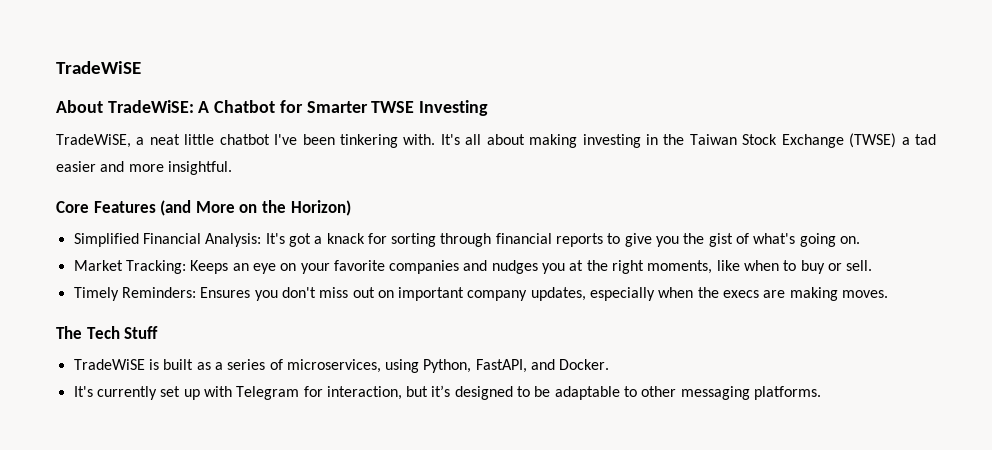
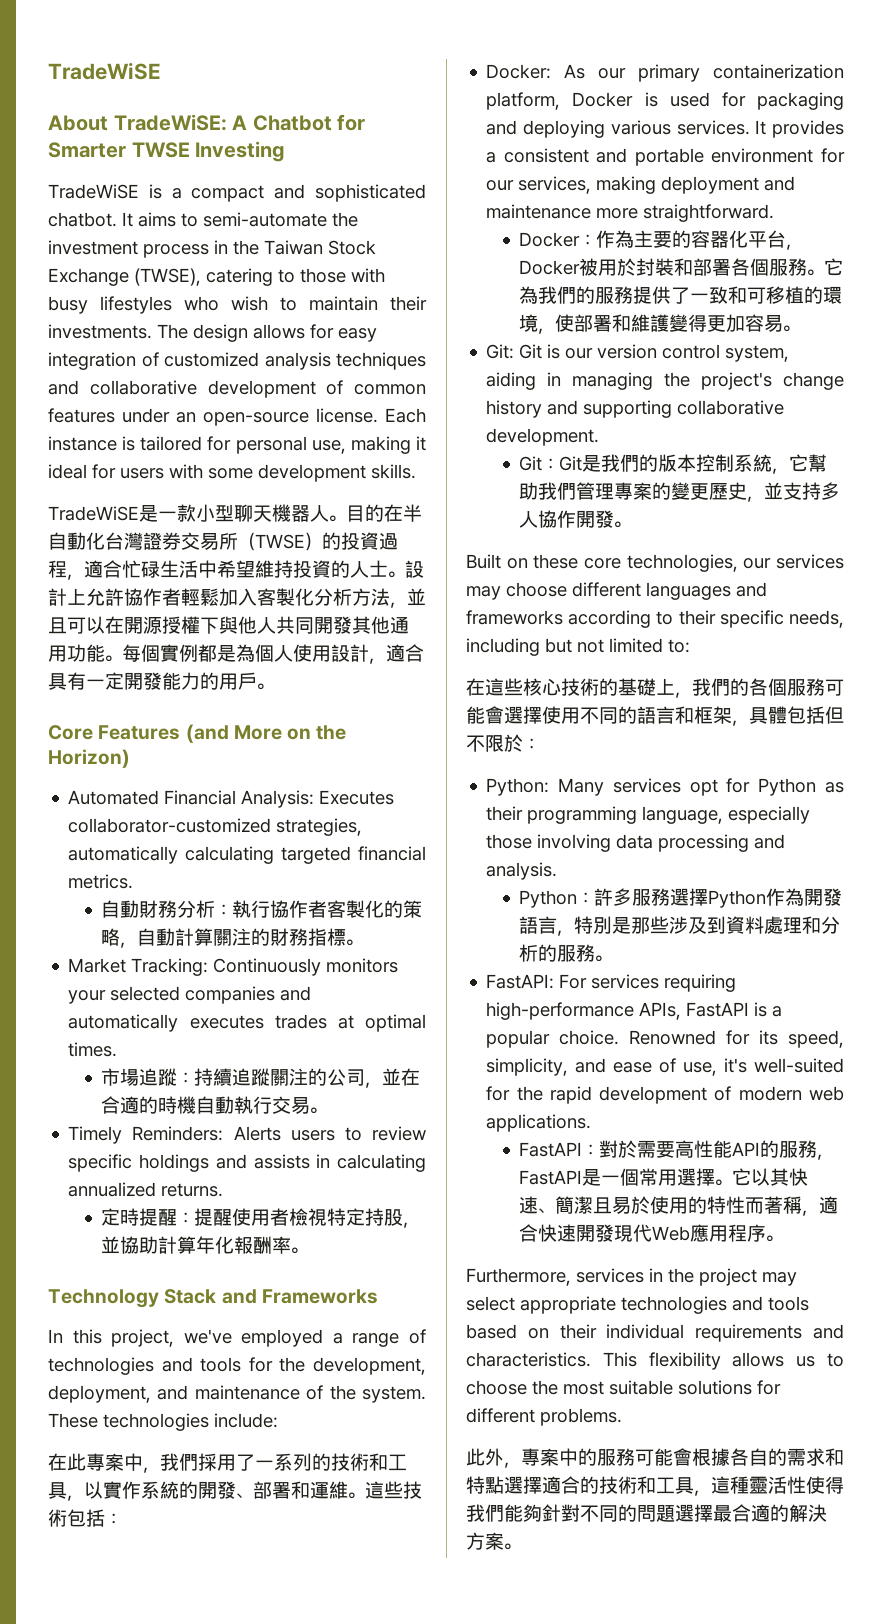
- TradeWiSE, a neat little chatbot I've been tinkering with. It's all about making investing in the Taiwan Stock Exchange (TWSE) a tad easier and more insightful.
+ TradeWiSE is a compact and sophisticated chatbot. It aims to semi-automate the investment process in the Taiwan Stock Exchange (TWSE), catering to those with busy lifestyles who wish to maintain their investments. The design allows for easy integration of customized analysis techniques and collaborative development of common features under an open-source license. Each instance is tailored for personal use, making it ideal for users with some development skills.
+ TradeWiSE是一款小型聊天機器人。目的在半自動化台灣證券交易所（TWSE）的投資過程，適合忙碌生活中希望維持投資的人士。設計上允許協作者輕鬆加入客製化分析方法，並且可以在開源授權下與他人共同開發其他通用功能。每個實例都是為個人使用設計，適合具有一定開發能力的用戶。
- Simplified Financial Analysis: It's got a knack for sorting through financial reports to give you the gist of what's going on.
- Market Tracking: Keeps an eye on your favorite companies and nudges you at the right moments, like when to buy or sell.
- Timely Reminders: Ensures you don't miss out on important company updates, especially when the execs are making moves.
- The Tech Stuff
- TradeWiSE is built as a series of microservices, using Python, FastAPI, and Docker.
- It's currently set up with Telegram for interaction, but it’s designed to be adaptable to other messaging platforms.
+ Automated Financial Analysis: Executes collaborator-customized strategies, automatically calculating targeted financial metrics.
+ 自動財務分析：執行協作者客製化的策略，自動計算關注的財務指標。
+ Market Tracking: Continuously monitors your selected companies and automatically executes trades at optimal times.
+ 市場追蹤：持續追蹤關注的公司，並在合適的時機自動執行交易。
+ Timely Reminders: Alerts users to review specific holdings and assists in calculating annualized returns.
+ 定時提醒：提醒使用者檢視特定持股，並協助計算年化報酬率。
+ Technology Stack and Frameworks
+ In this project, we've employed a range of technologies and tools for the development, deployment, and maintenance of the system. These technologies include:
+ 在此專案中，我們採用了一系列的技術和工具，以實作系統的開發、部署和運維。這些技術包括：
+ Docker: As our primary containerization platform, Docker is used for packaging and deploying various services. It provides a consistent and portable environment for our services, making deployment and maintenance more straightforward.
+ Docker：作為主要的容器化平台，Docker被用於封裝和部署各個服務。它為我們的服務提供了一致和可移植的環境，使部署和維護變得更加容易。
+ Git: Git is our version control system, aiding in managing the project's change history and supporting collaborative development.
+ Git：Git是我們的版本控制系統，它幫助我們管理專案的變更歷史，並支持多人協作開發。
+ Built on these core technologies, our services may choose different languages and frameworks according to their specific needs, including but not limited to:
+ 在這些核心技術的基礎上，我們的各個服務可能會選擇使用不同的語言和框架，具體包括但不限於：
+ Python: Many services opt for Python as their programming language, especially those involving data processing and analysis.
+ Python：許多服務選擇Python作為開發語言，特別是那些涉及到資料處理和分析的服務。
+ FastAPI: For services requiring high-performance APIs, FastAPI is a popular choice. Renowned for its speed, simplicity, and ease of use, it's well-suited for the rapid development of modern web applications.
+ FastAPI：對於需要高性能API的服務，FastAPI是一個常用選擇。它以其快速、簡潔且易於使用的特性而著稱，適合快速開發現代Web應用程序。
+ Furthermore, services in the project may select appropriate technologies and tools based on their individual requirements and characteristics. This flexibility allows us to choose the most suitable solutions for different problems.
+ 此外，專案中的服務可能會根據各自的需求和特點選擇適合的技術和工具，這種靈活性使得我們能夠針對不同的問題選擇最合適的解決方案。

